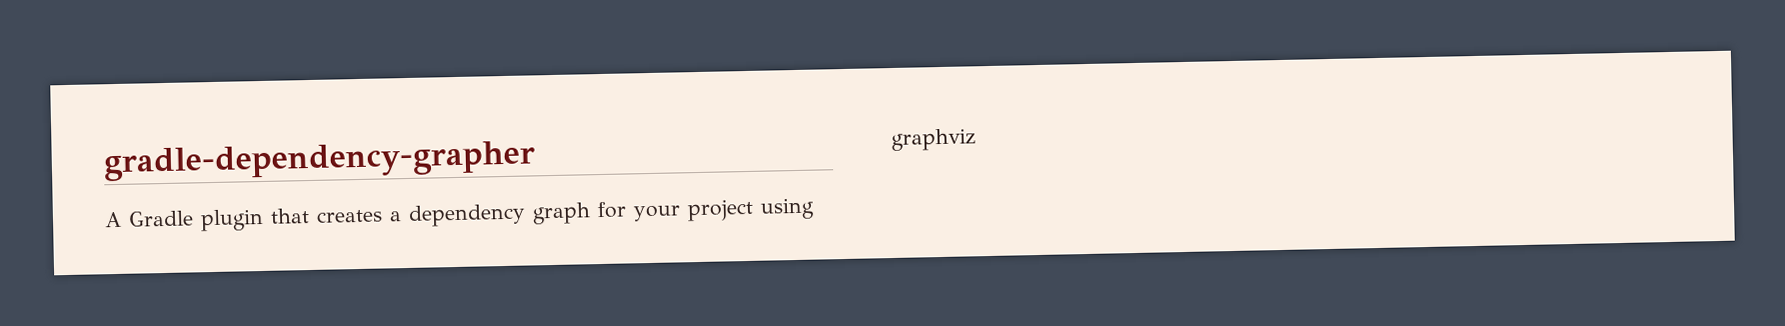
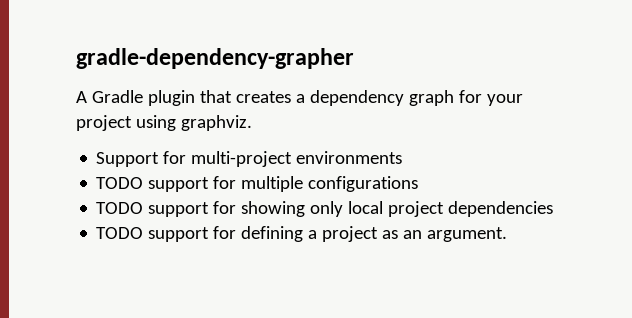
- A Gradle plugin that creates a dependency graph for your project using graphviz
+ A Gradle plugin that creates a dependency graph for your project using graphviz.
+ Support for multi-project environments
+ TODO support for multiple configurations
+ TODO support for showing only local project dependencies
+ TODO support for defining a project as an argument.

